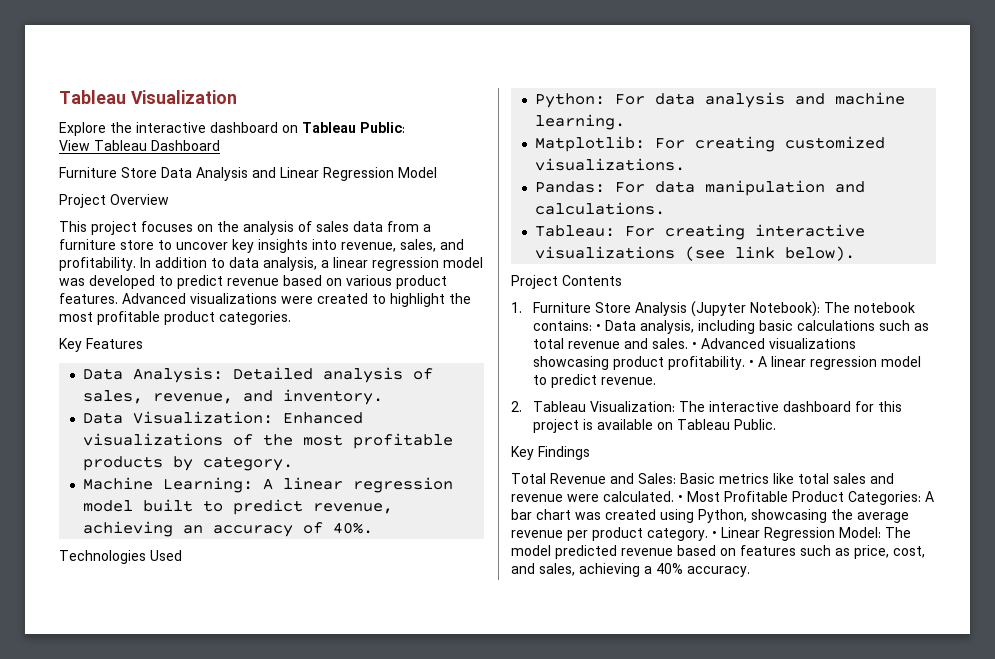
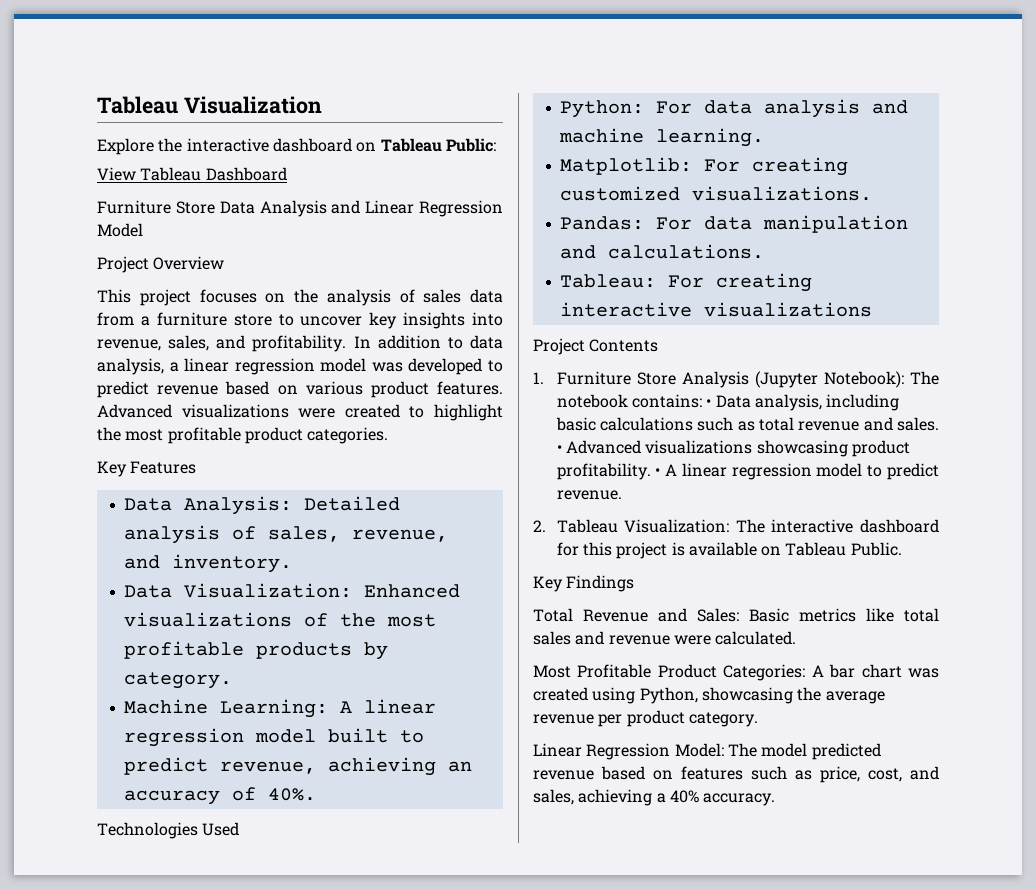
- Tableau: For creating interactive visualizations (see link below).
+ Tableau: For creating interactive visualizations
- Total Revenue and Sales: Basic metrics like total sales and revenue were calculated. • Most Profitable Product Categories: A bar chart was created using Python, showcasing the average revenue per product category. • Linear Regression Model: The model predicted revenue based on features such as price, cost, and sales, achieving a 40% accuracy.
+ Total Revenue and Sales: Basic metrics like total sales and revenue were calculated.
+ Most Profitable Product Categories: A bar chart was created using Python, showcasing the average revenue per product category.
+ Linear Regression Model: The model predicted revenue based on features such as price, cost, and sales, achieving a 40% accuracy.

